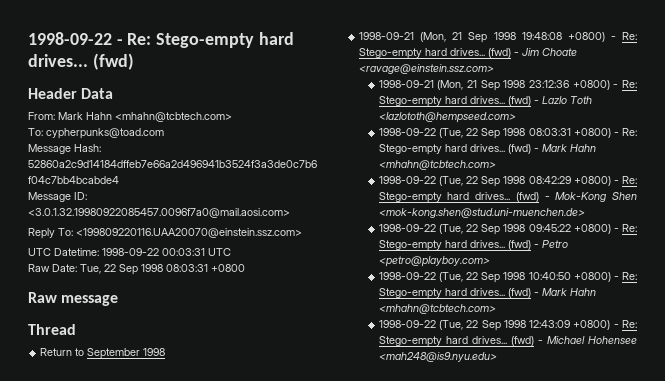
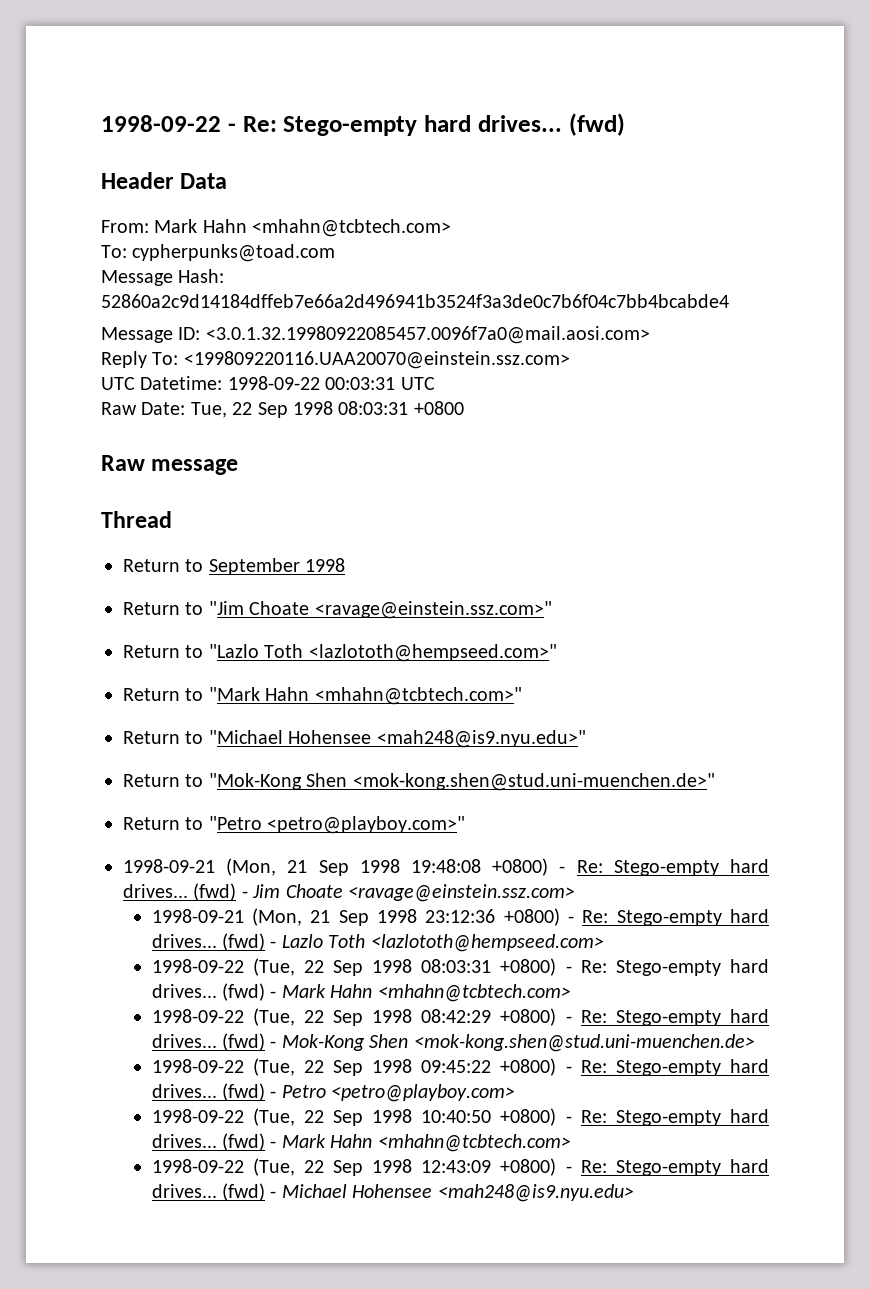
+ Return to "Jim Choate <ravage@einstein.ssz.com>"
+ Return to "Lazlo Toth <lazlototh@hempseed.com>"
+ Return to "Mark Hahn <mhahn@tcbtech.com>"
+ Return to "Michael Hohensee <mah248@is9.nyu.edu>"
+ Return to "Mok-Kong Shen <mok-kong.shen@stud.uni-muenchen.de>"
+ Return to "Petro <petro@playboy.com>"

